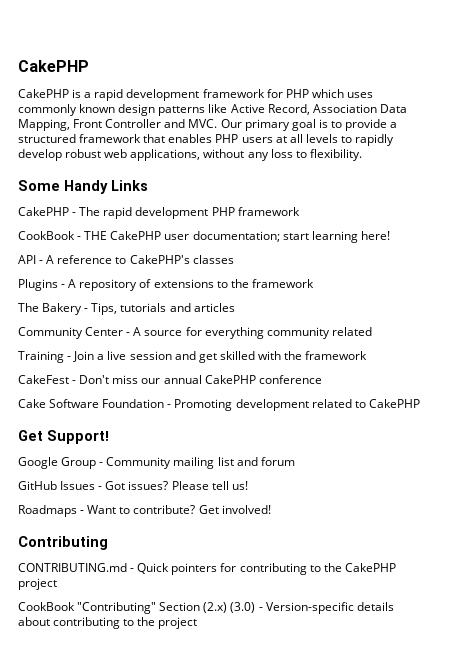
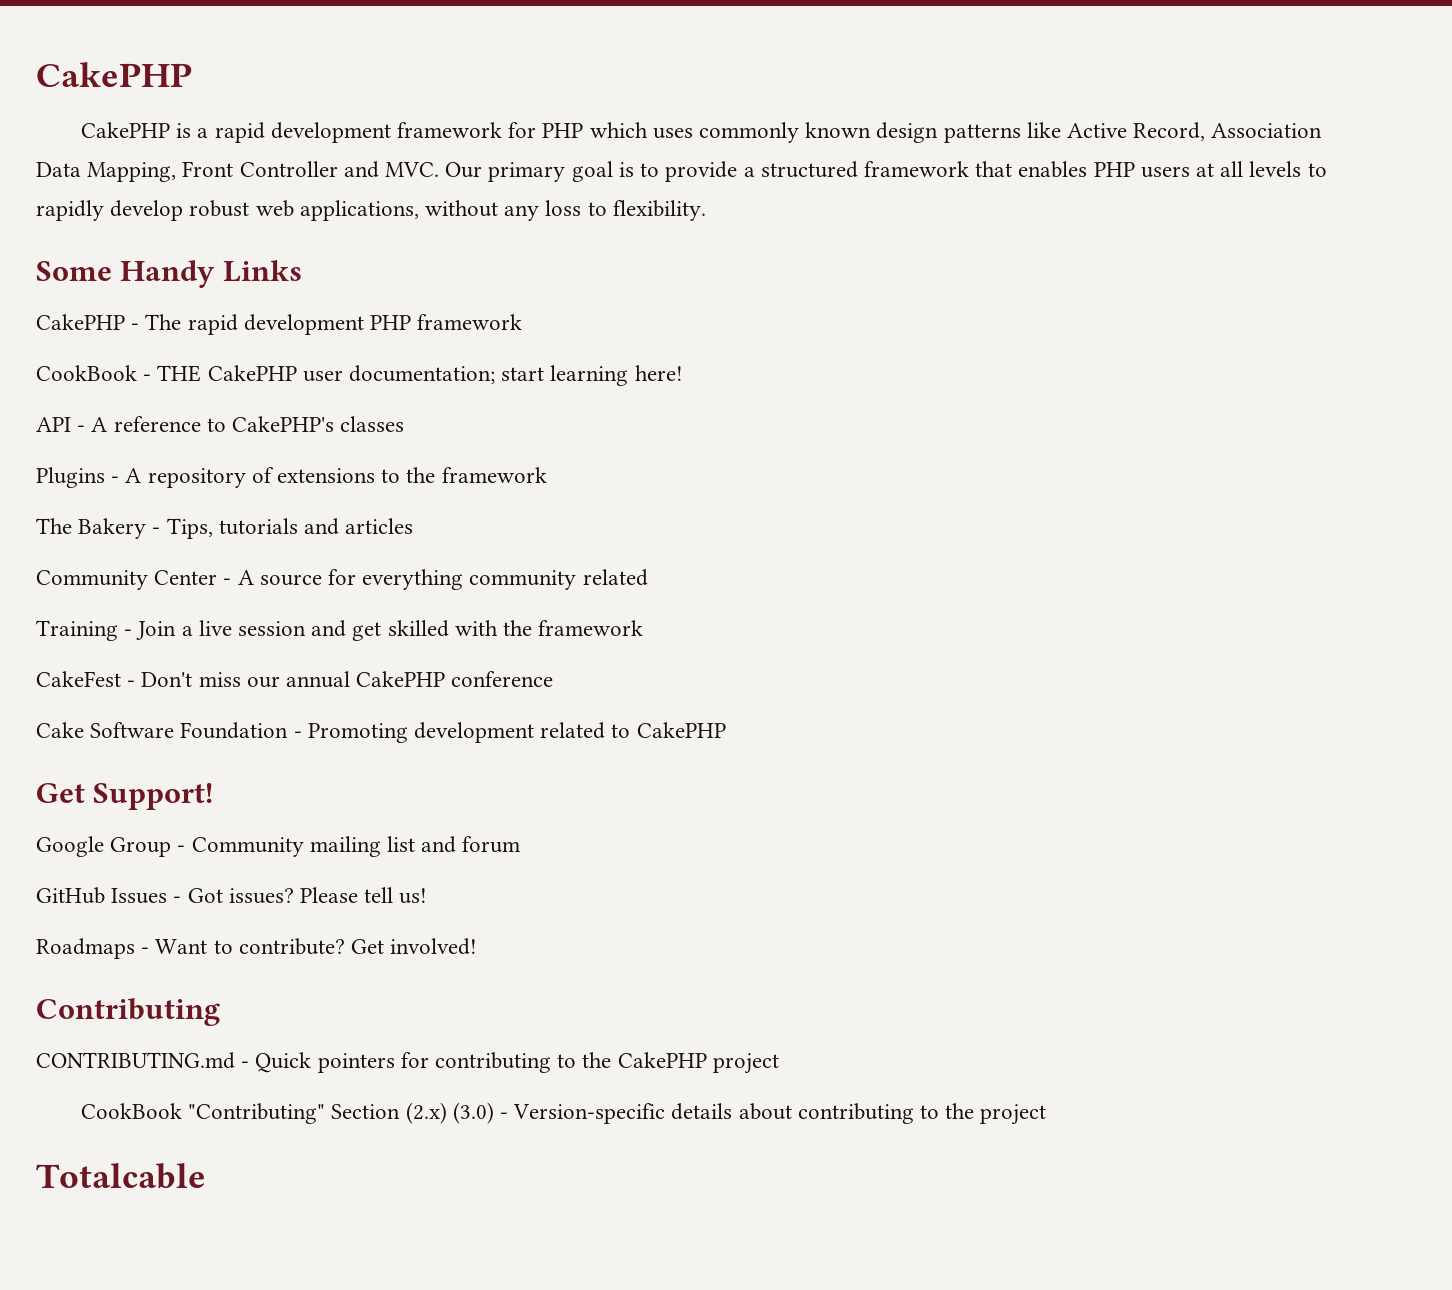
+ Totalcable

